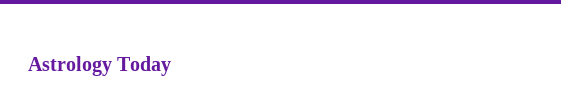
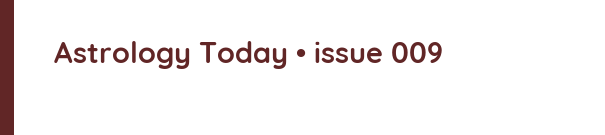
- Astrology Today
+ Astrology Today • issue 009

